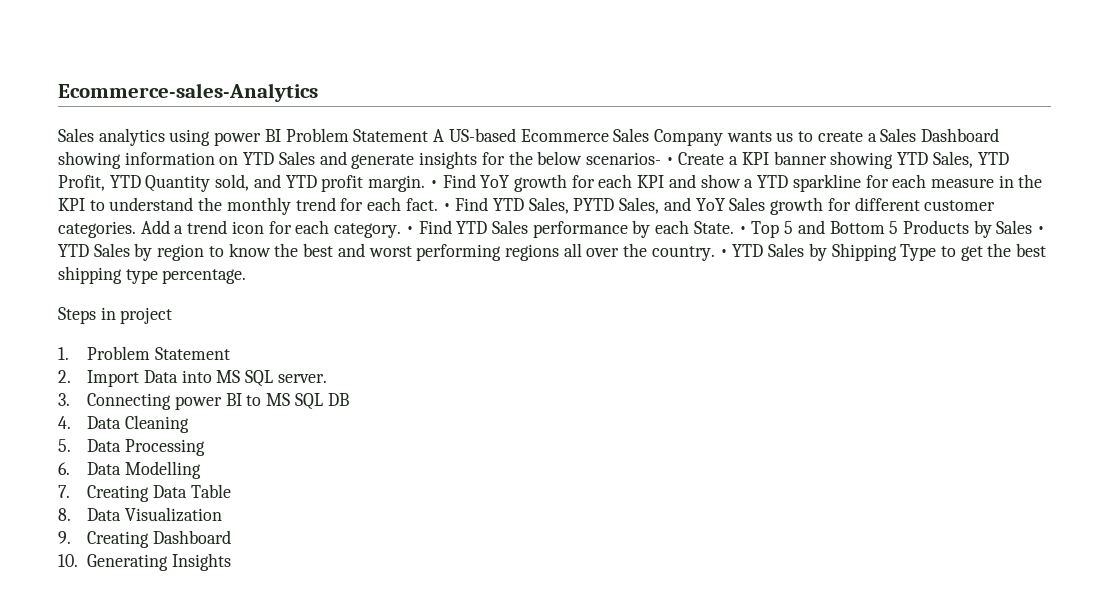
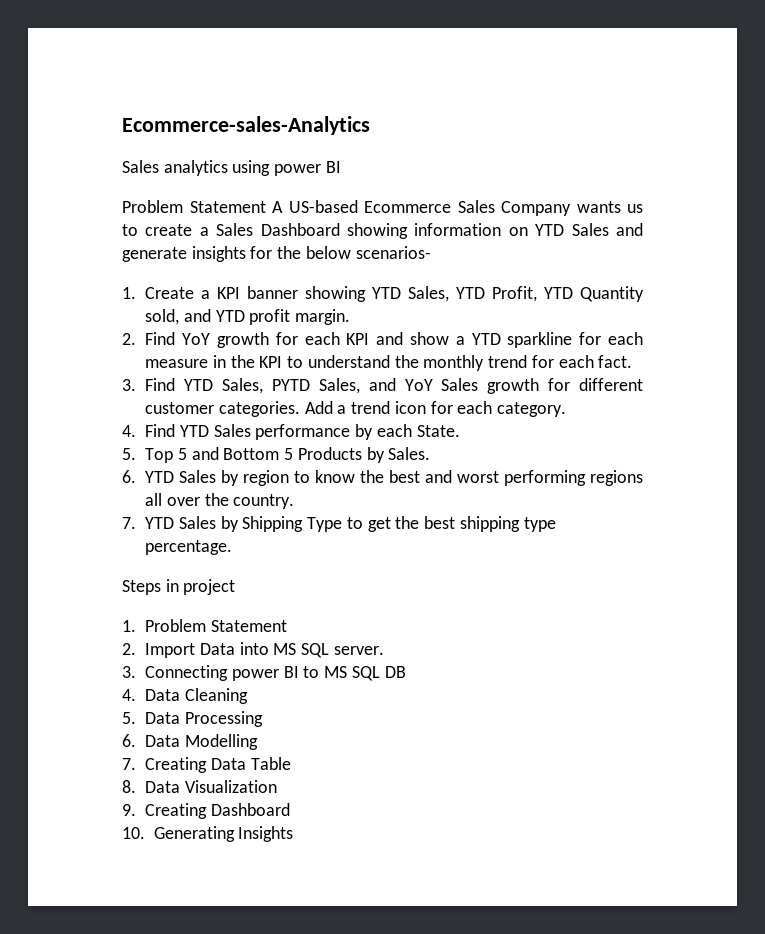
- Sales analytics using power BI Problem Statement A US-based Ecommerce Sales Company wants us to create a Sales Dashboard showing information on YTD Sales and generate insights for the below scenarios- • Create a KPI banner showing YTD Sales, YTD Profit, YTD Quantity sold, and YTD profit margin. • Find YoY growth for each KPI and show a YTD sparkline for each measure in the KPI to understand the monthly trend for each fact. • Find YTD Sales, PYTD Sales, and YoY Sales growth for different customer categories.
+ Sales analytics using power BI
+ Problem Statement A US-based Ecommerce Sales Company wants us to create a Sales Dashboard showing information on YTD Sales and generate insights for the below scenarios-
+ 1. Create a KPI banner showing YTD Sales, YTD Profit, YTD Quantity sold, and YTD profit margin.
+ 2. Find YoY growth for each KPI and show a YTD sparkline for each measure in the KPI to understand the monthly trend for each fact.
+ 3. Find YTD Sales, PYTD Sales, and YoY Sales growth for different customer categories.
- Add a trend icon for each category. • Find YTD Sales performance by each State. • Top 5 and Bottom 5 Products by Sales • YTD Sales by region to know the best and worst performing regions all over the country. • YTD Sales by Shipping Type to get the best shipping type percentage.
+ Add a trend icon for each category.
+ 4. Find YTD Sales performance by each State.
+ 5. Top 5 and Bottom 5 Products by Sales.
+ 6. YTD Sales by region to know the best and worst performing regions all over the country.
+ 7. YTD Sales by Shipping Type to get the best shipping type percentage.

